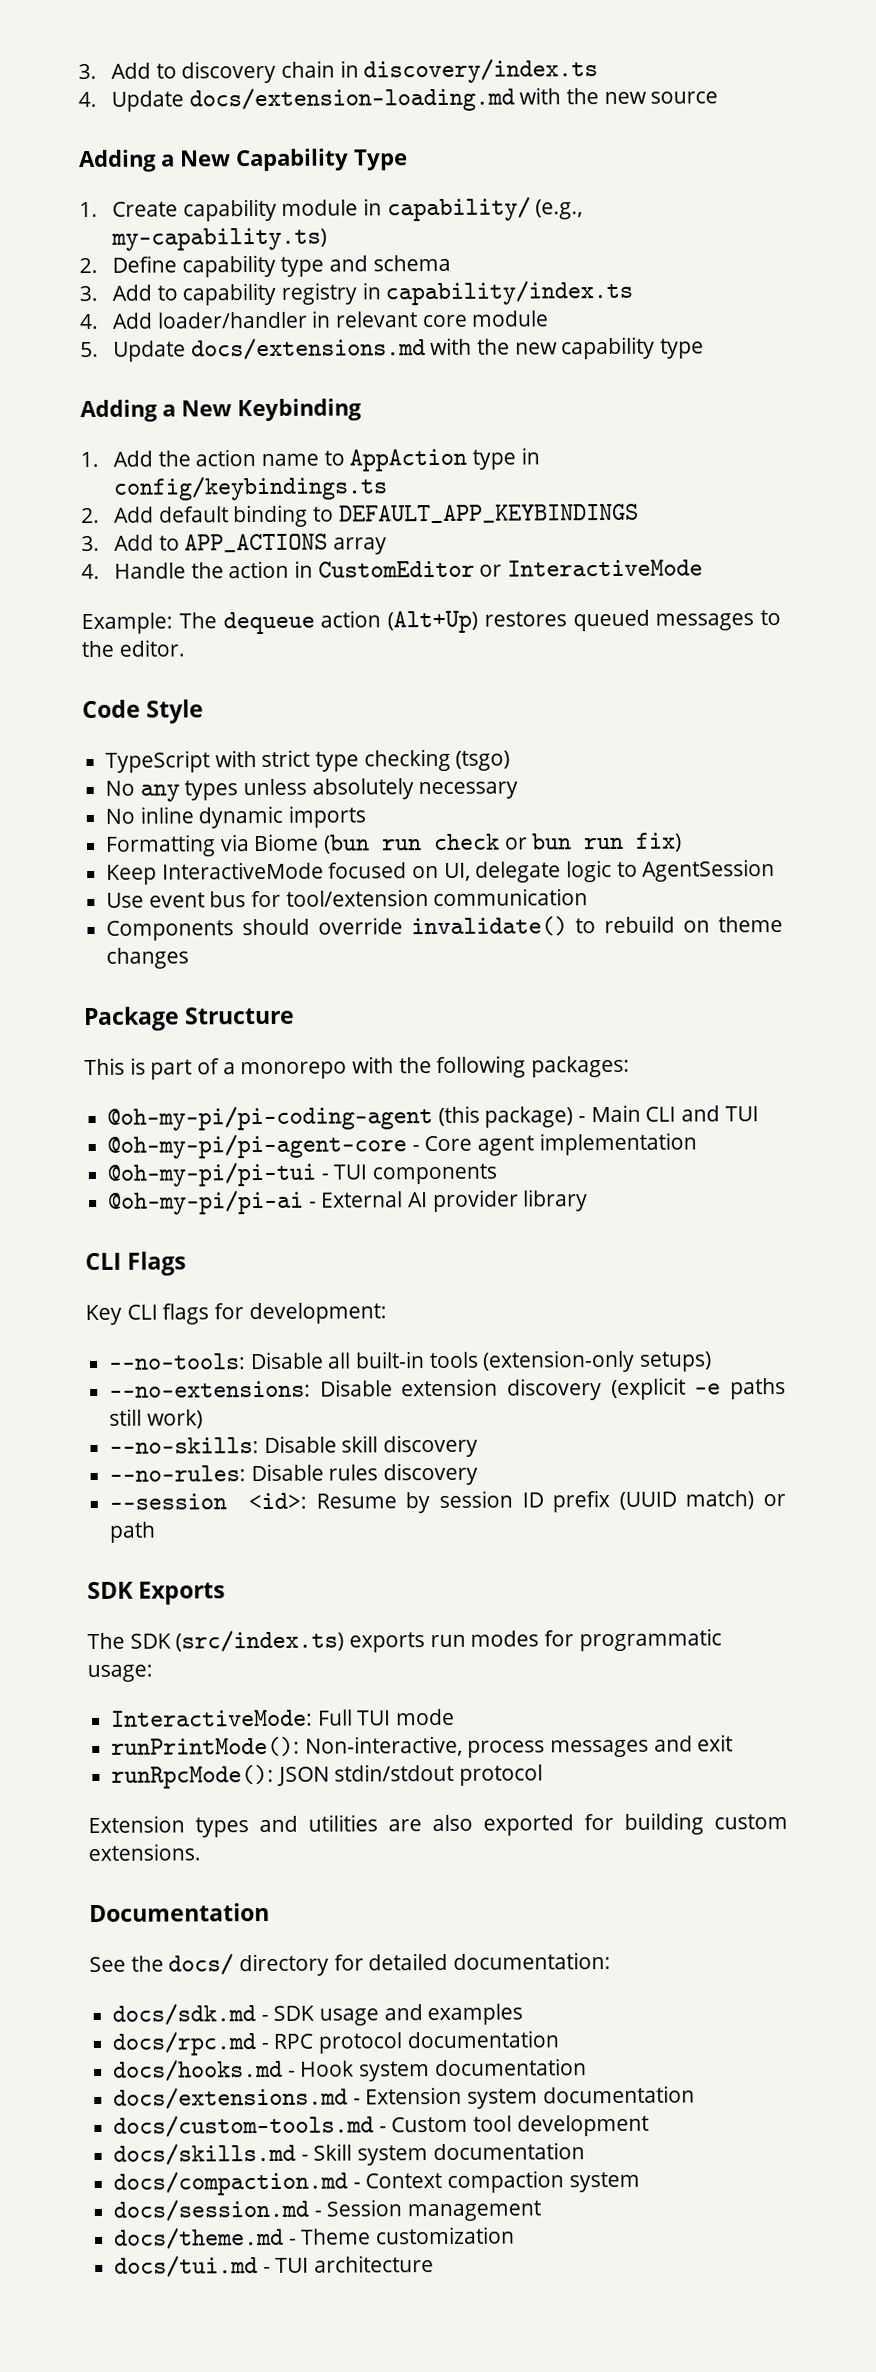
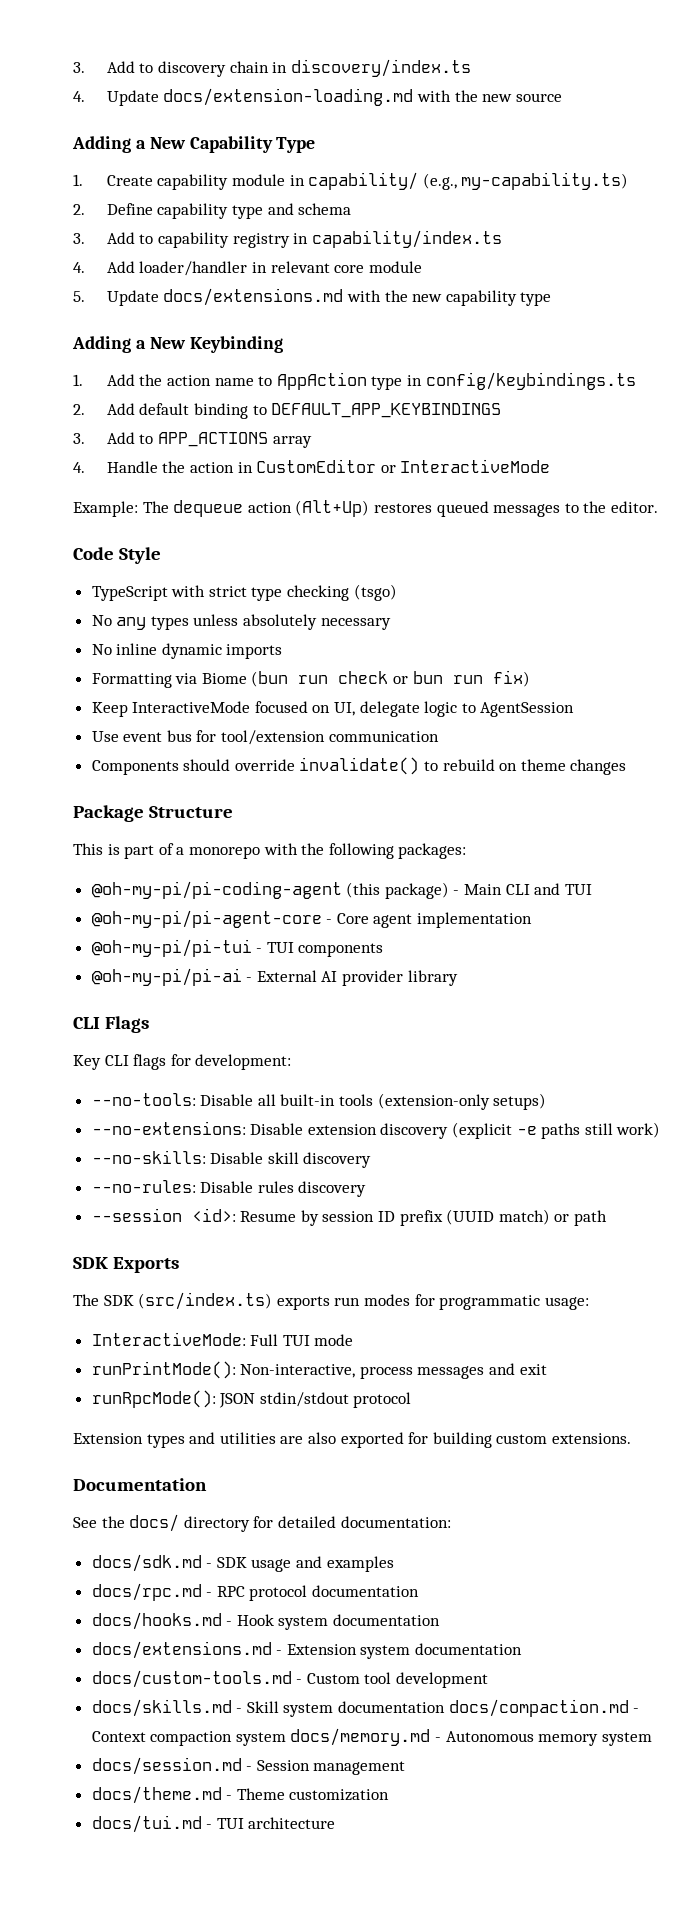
- docs/skills.md - Skill system documentation
- docs/compaction.md - Context compaction system
+ docs/skills.md - Skill system documentation docs/compaction.md - Context compaction system docs/memory.md - Autonomous memory system

